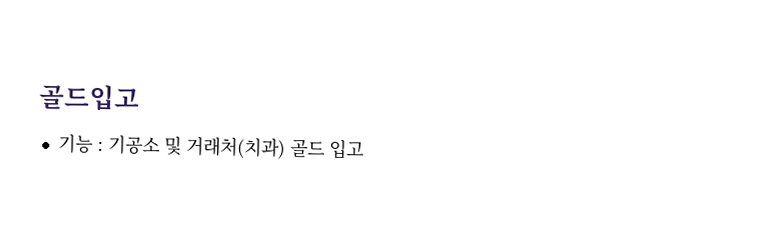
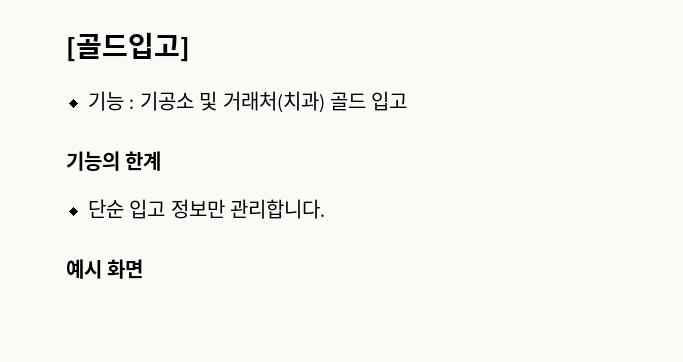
- 골드입고
+ [골드입고]
+ 기능의 한계
+ 단순 입고 정보만 관리합니다.
+ 예시 화면

